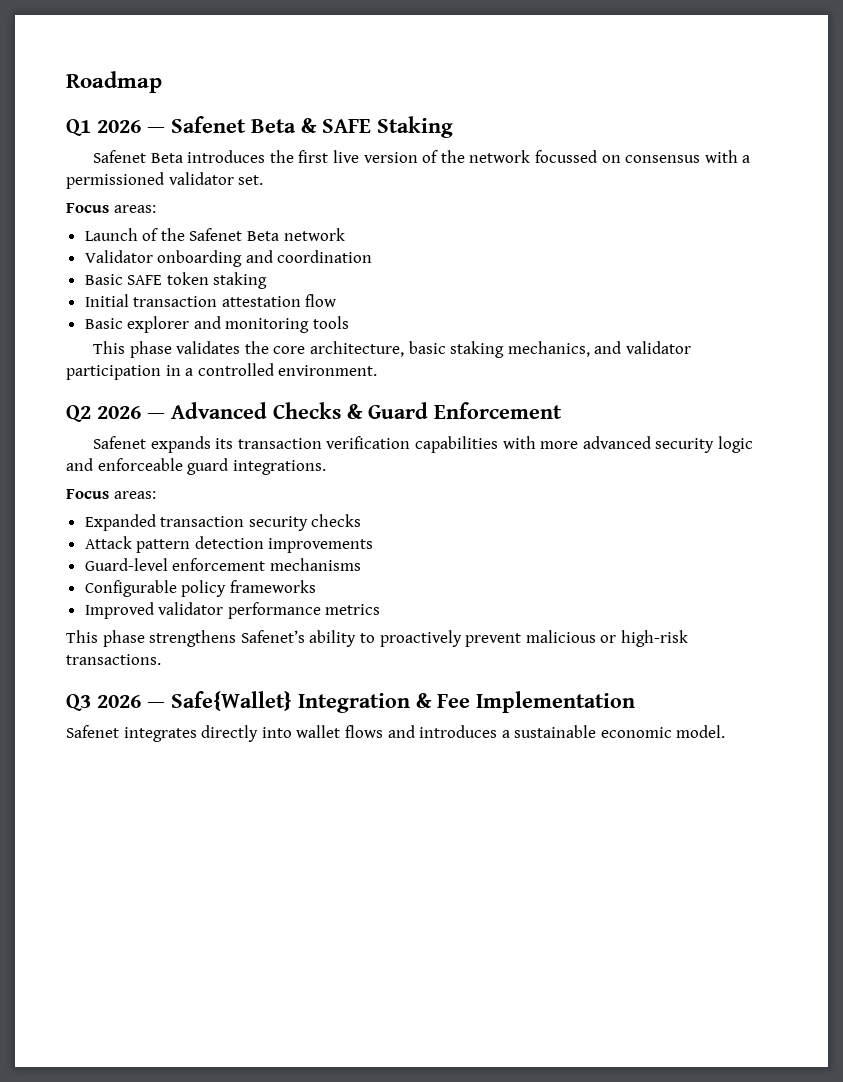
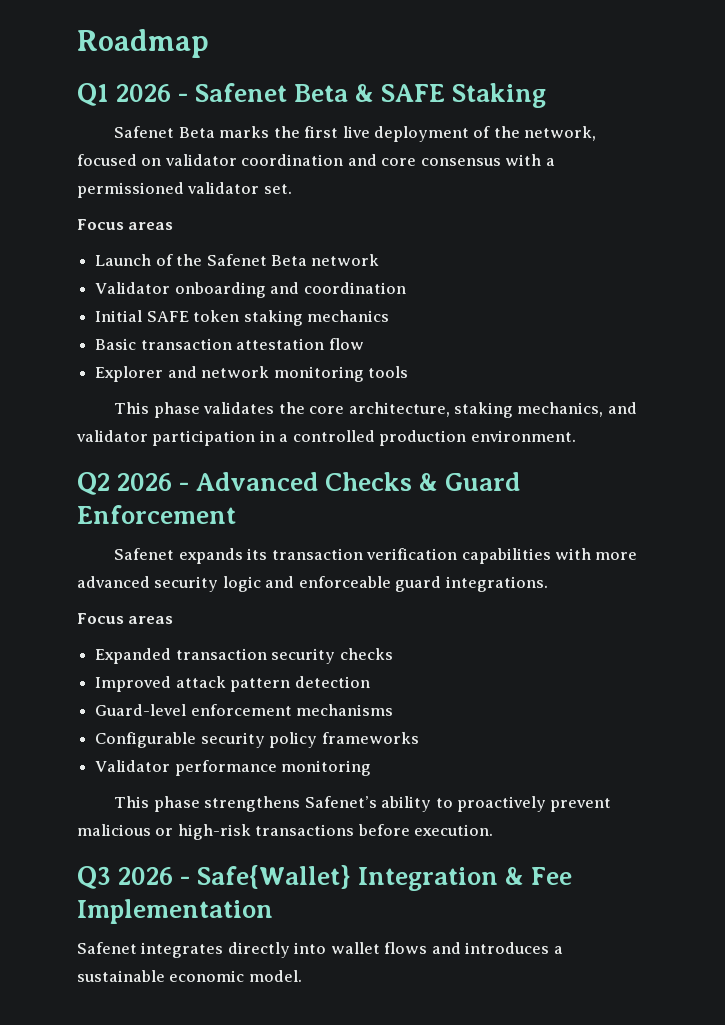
- Q1 2026 — Safenet Beta & SAFE Staking
+ Q1 2026 - Safenet Beta & SAFE Staking
- Safenet Beta introduces the first live version of the network focussed on consensus with a permissioned validator set.
- Focus areas:
+ Safenet Beta marks the first live deployment of the network, focused on validator coordination and core consensus with a permissioned validator set.
+ Focus areas
- Basic SAFE token staking
- Initial transaction attestation flow
+ Initial SAFE token staking mechanics
+ Basic transaction attestation flow
- Basic explorer and monitoring tools
+ Explorer and network monitoring tools
- This phase validates the core architecture, basic staking mechanics, and validator participation in a controlled environment.
+ This phase validates the core architecture, staking mechanics, and validator participation in a controlled production environment.
- Q2 2026 — Advanced Checks & Guard Enforcement
+ Q2 2026 - Advanced Checks & Guard Enforcement
  Safenet expands its transaction verification capabilities with more advanced security logic and enforceable guard integrations.
- Focus areas:
+ Focus areas
- Attack pattern detection improvements
+ Improved attack pattern detection
- Configurable policy frameworks
+ Configurable security policy frameworks
- Improved validator performance metrics
+ Validator performance monitoring
- This phase strengthens Safenet’s ability to proactively prevent malicious or high-risk transactions.
+ This phase strengthens Safenet’s ability to proactively prevent malicious or high-risk transactions before execution.
- Q3 2026 — Safe{Wallet} Integration & Fee Implementation
+ Q3 2026 - Safe{Wallet} Integration & Fee Implementation

